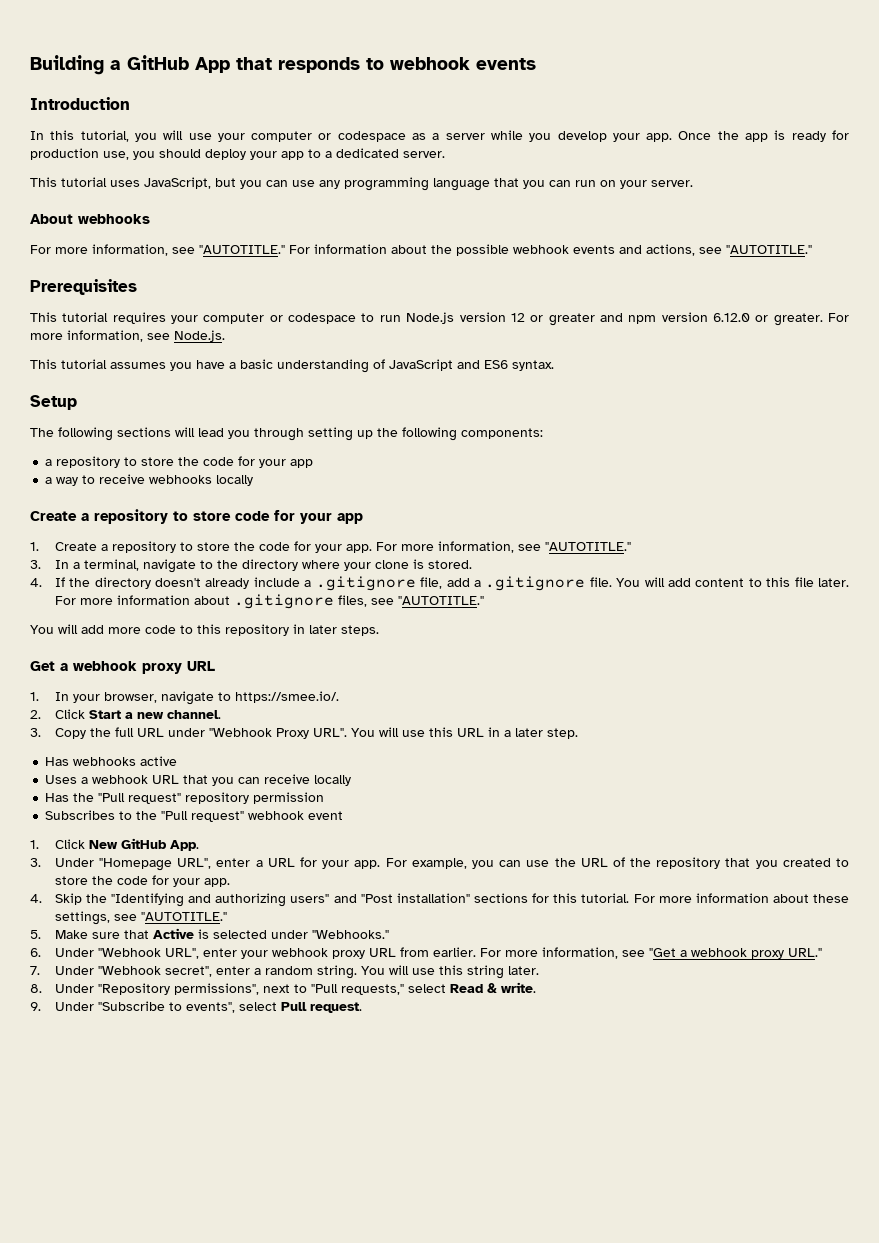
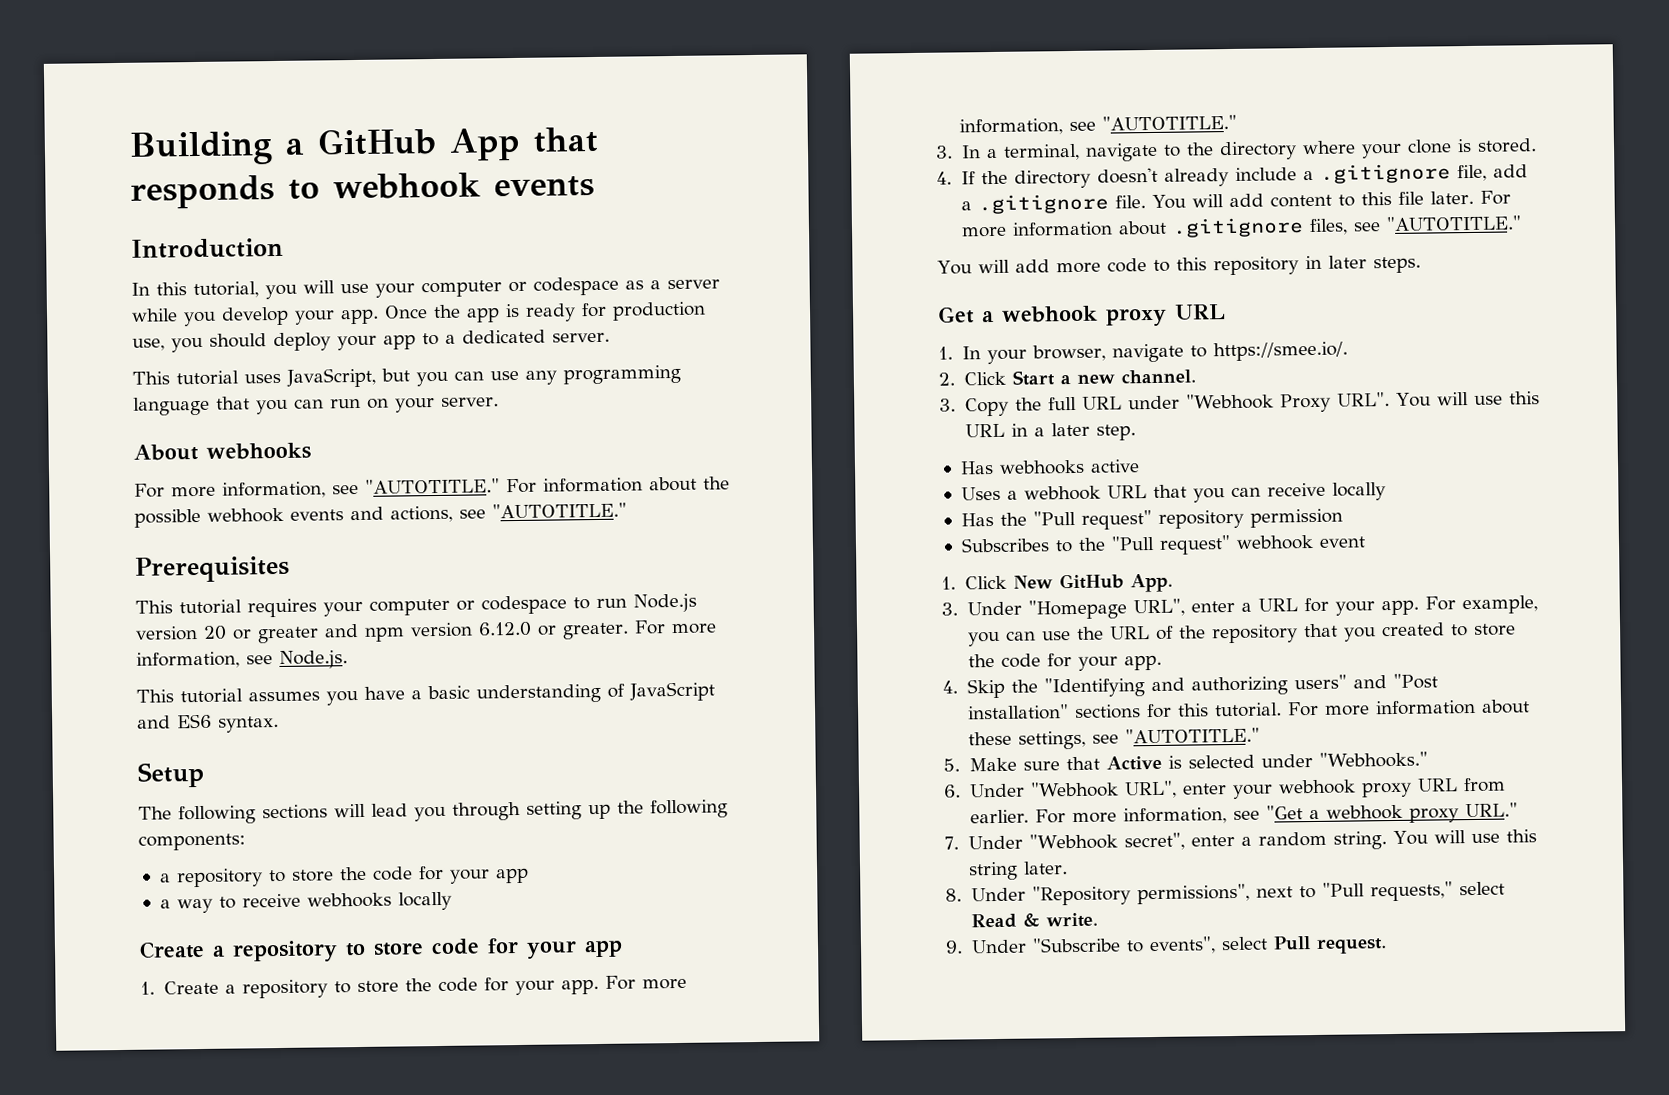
- This tutorial requires your computer or codespace to run Node.js version 12 or greater and npm version 6.12.0 or greater.
+ This tutorial requires your computer or codespace to run Node.js version 20 or greater and npm version 6.12.0 or greater.

